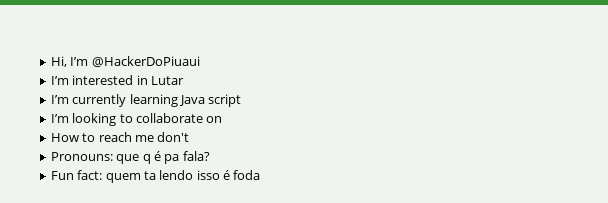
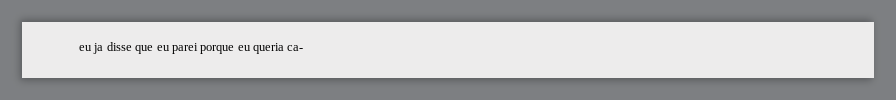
- Hi, I’m @HackerDoPiuaui
- I’m interested in Lutar
- I’m currently learning Java script
- I’m looking to collaborate on
- How to reach me don't
- Pronouns: que q é pa fala?
- Fun fact: quem ta lendo isso é foda
+ eu ja disse que eu parei porque eu queria ca-

